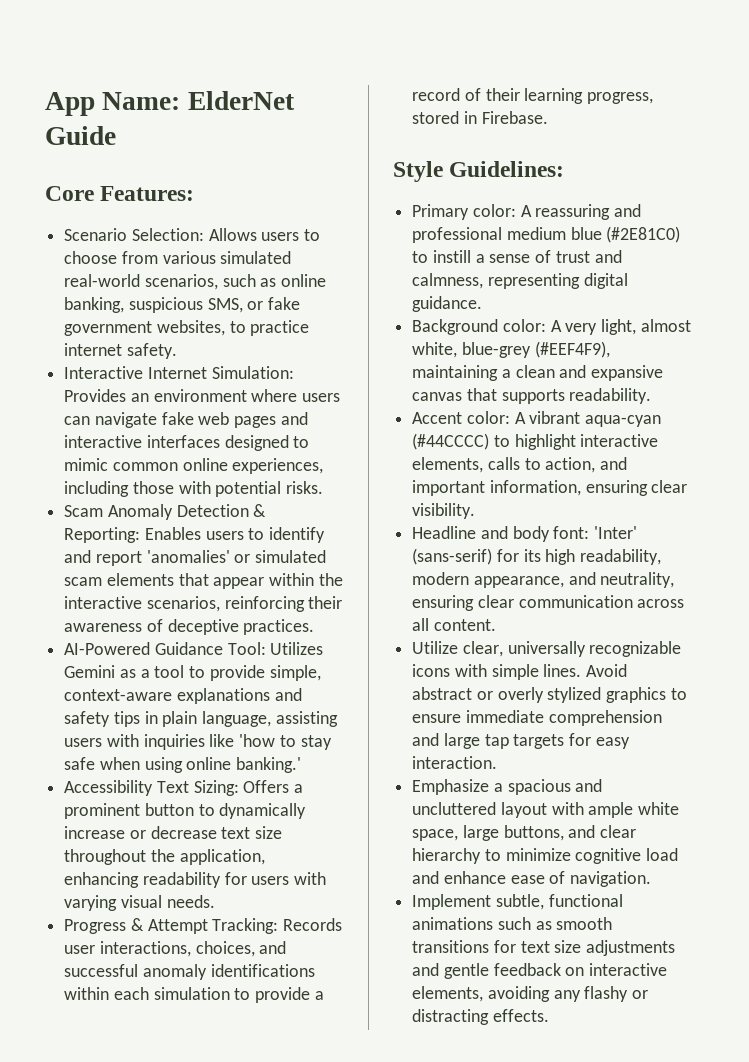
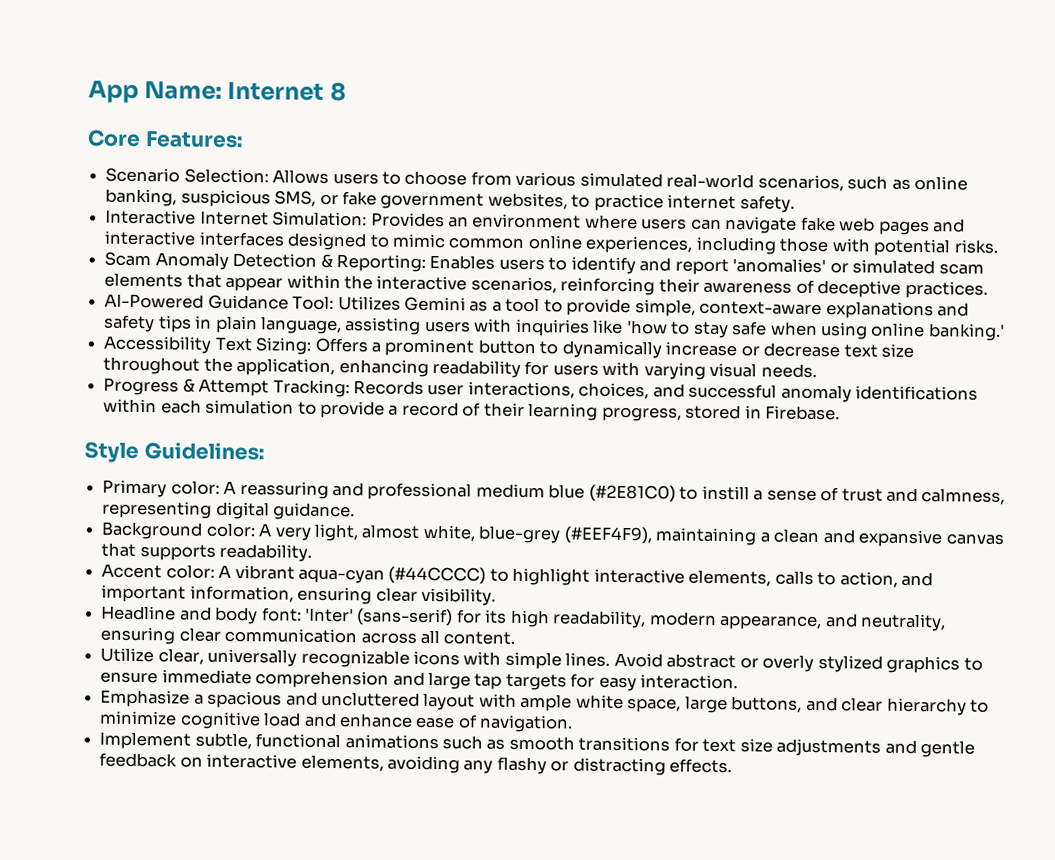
- App Name: ElderNet Guide
+ App Name: Internet 8

